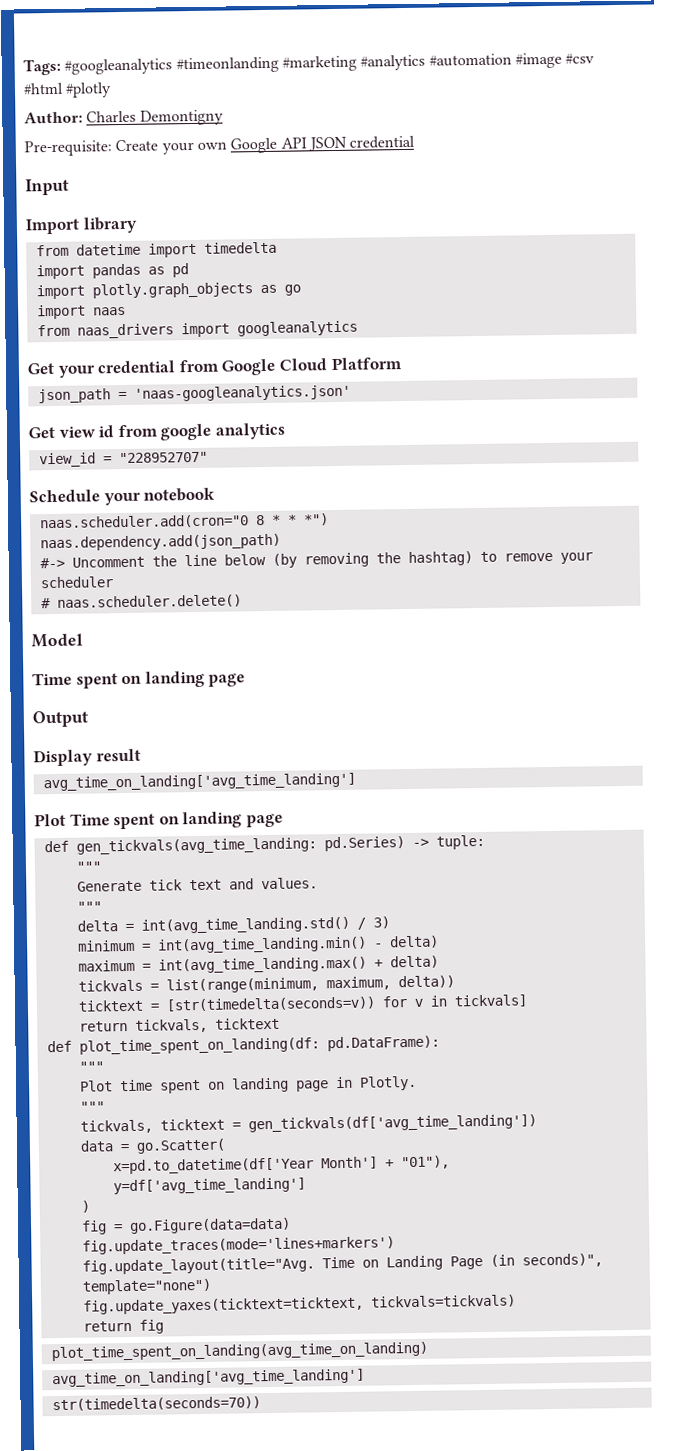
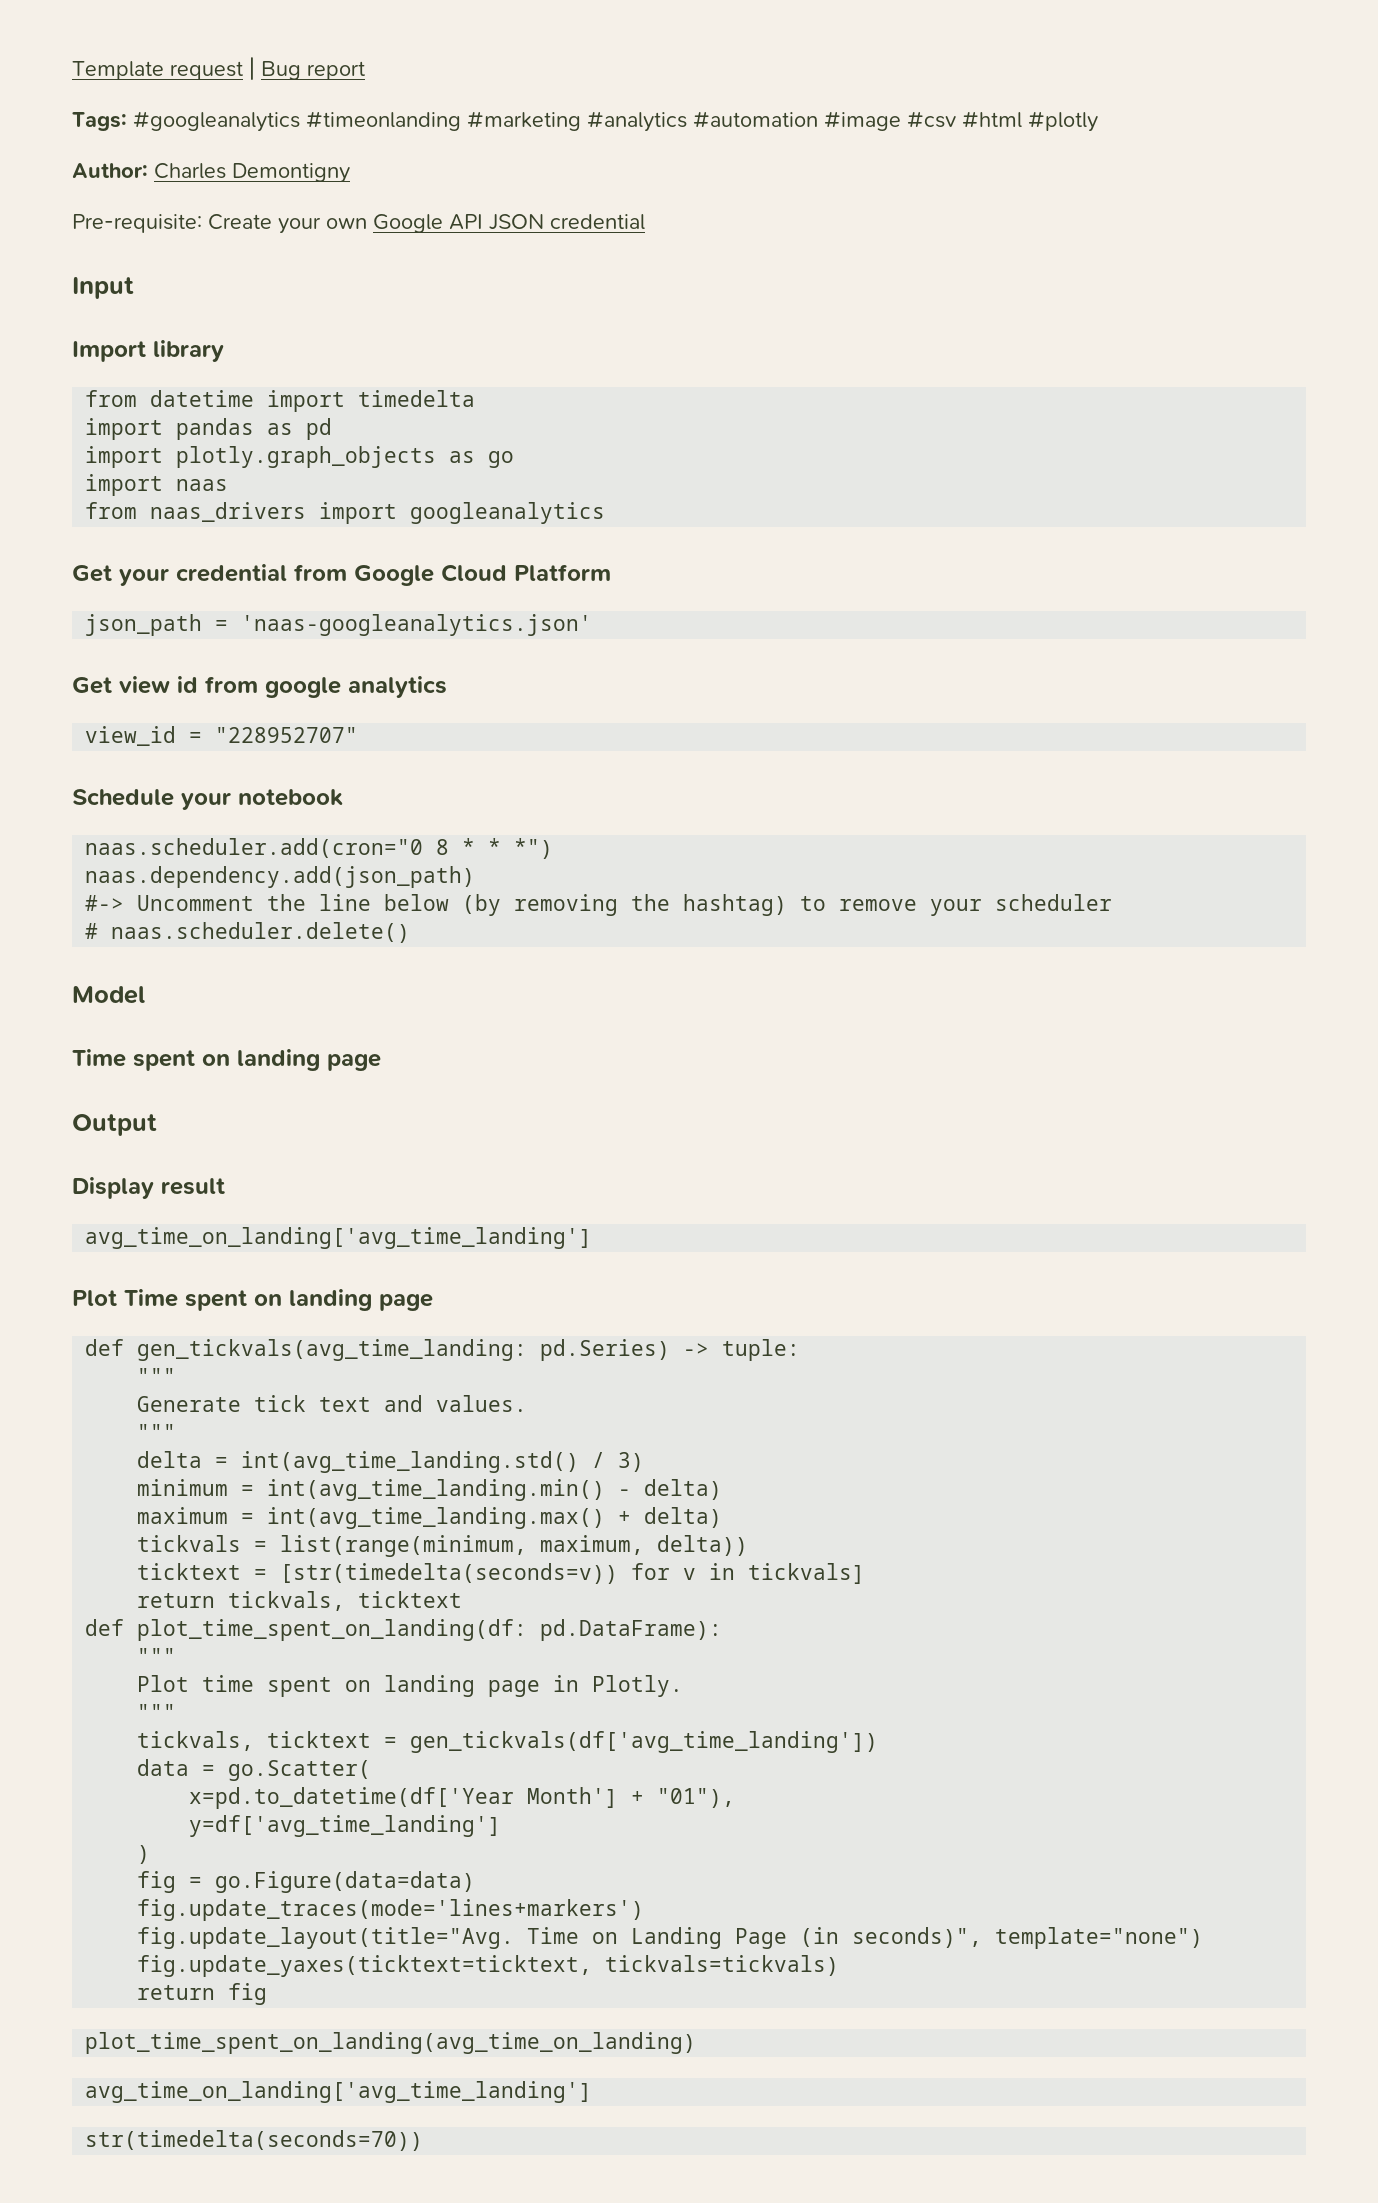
+ Template request | Bug report

